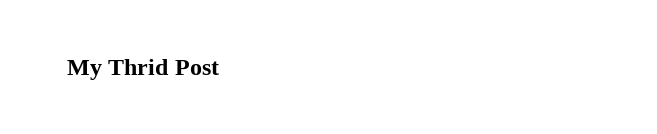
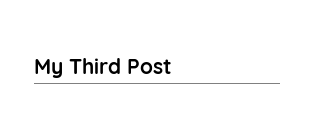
- My Thrid Post
+ My Third Post

